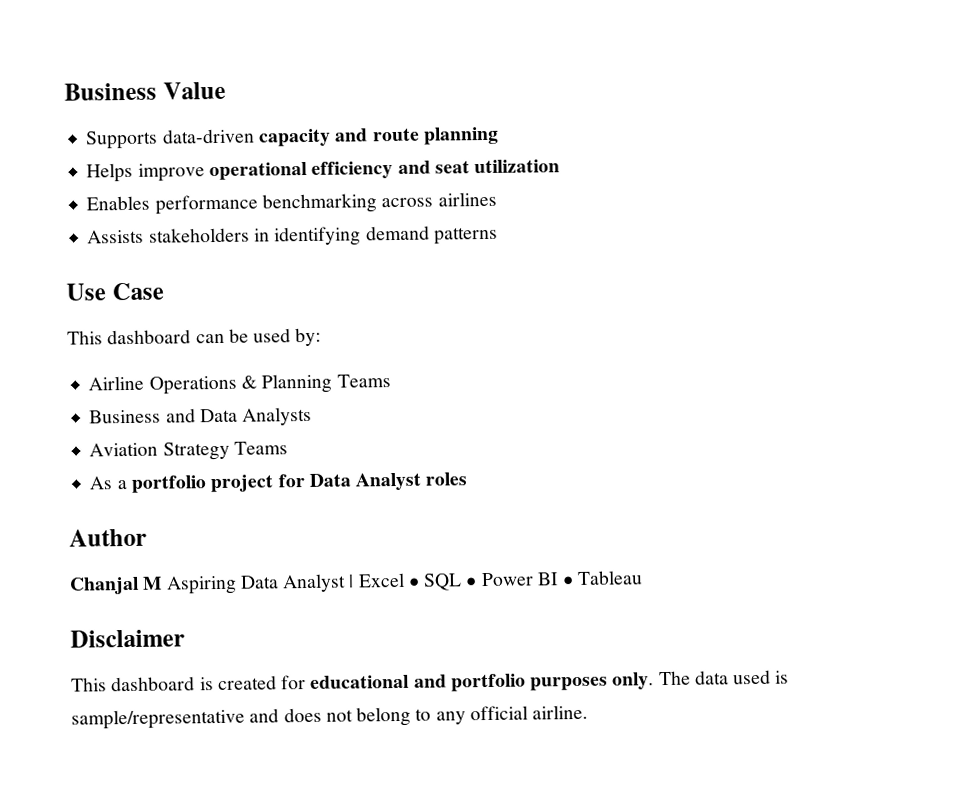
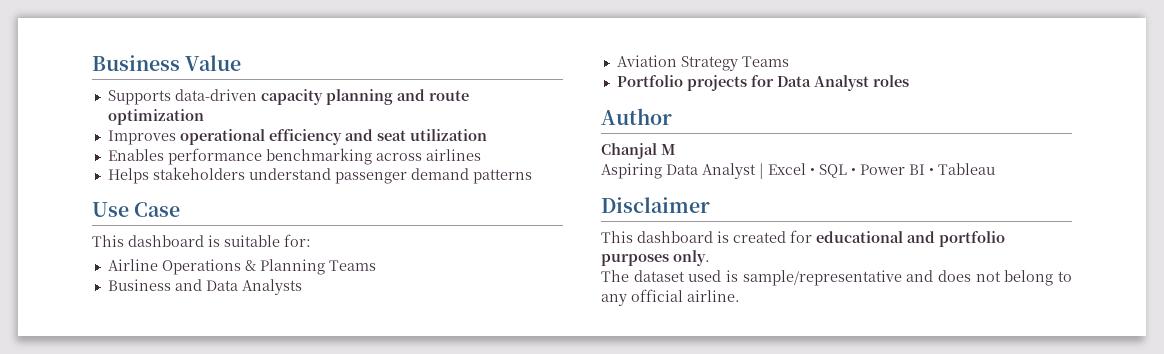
- Supports data-driven capacity and route planning
- Helps improve operational efficiency and seat utilization
+ Supports data-driven capacity planning and route optimization
+ Improves operational efficiency and seat utilization
- Assists stakeholders in identifying demand patterns
+ Helps stakeholders understand passenger demand patterns
- This dashboard can be used by:
+ This dashboard is suitable for:
- As a portfolio project for Data Analyst roles
+ Portfolio projects for Data Analyst roles
- Chanjal M Aspiring Data Analyst | Excel • SQL • Power BI • Tableau
+ Chanjal M
+ Aspiring Data Analyst | Excel • SQL • Power BI • Tableau
- This dashboard is created for educational and portfolio purposes only. The data used is sample/representative and does not belong to any official airline.
+ This dashboard is created for educational and portfolio purposes only.
+ The dataset used is sample/representative and does not belong to any official airline.

